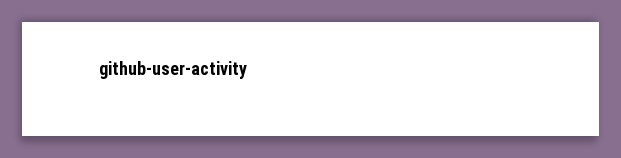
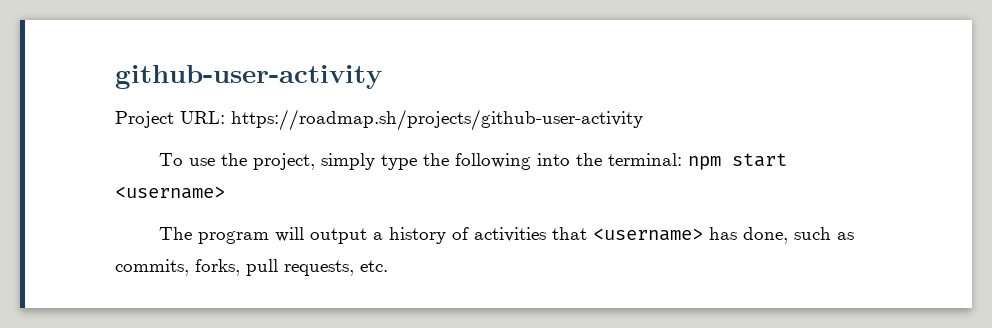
+ Project URL: https://roadmap.sh/projects/github-user-activity
+ To use the project, simply type the following into the terminal: npm start <username>
+ The program will output a history of activities that <username> has done, such as commits, forks, pull requests, etc.

